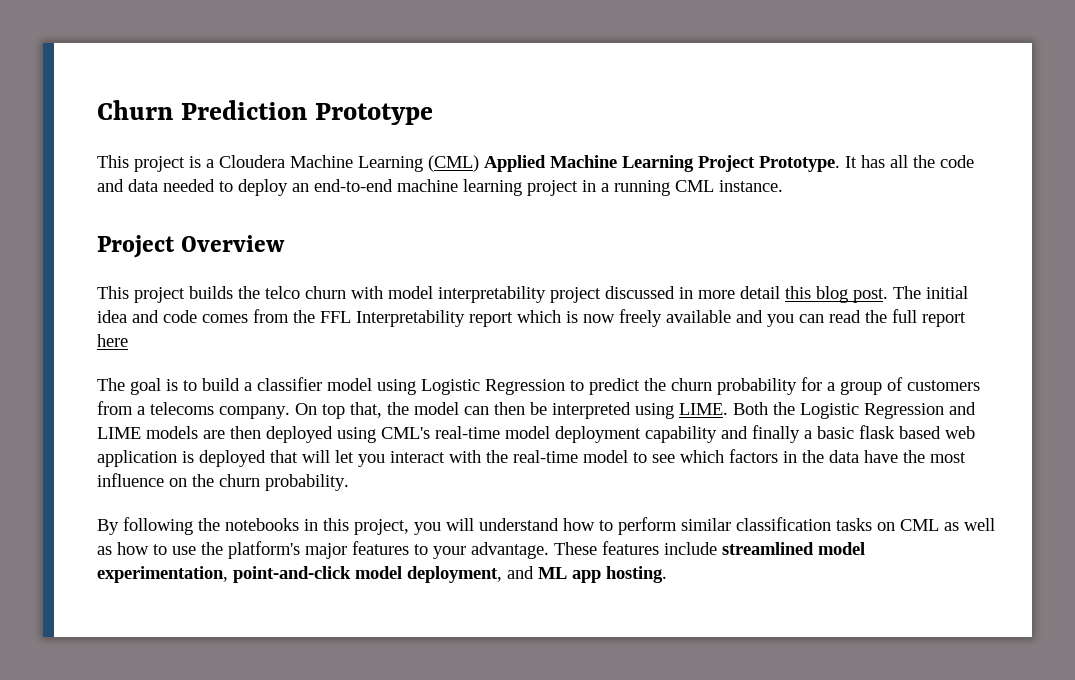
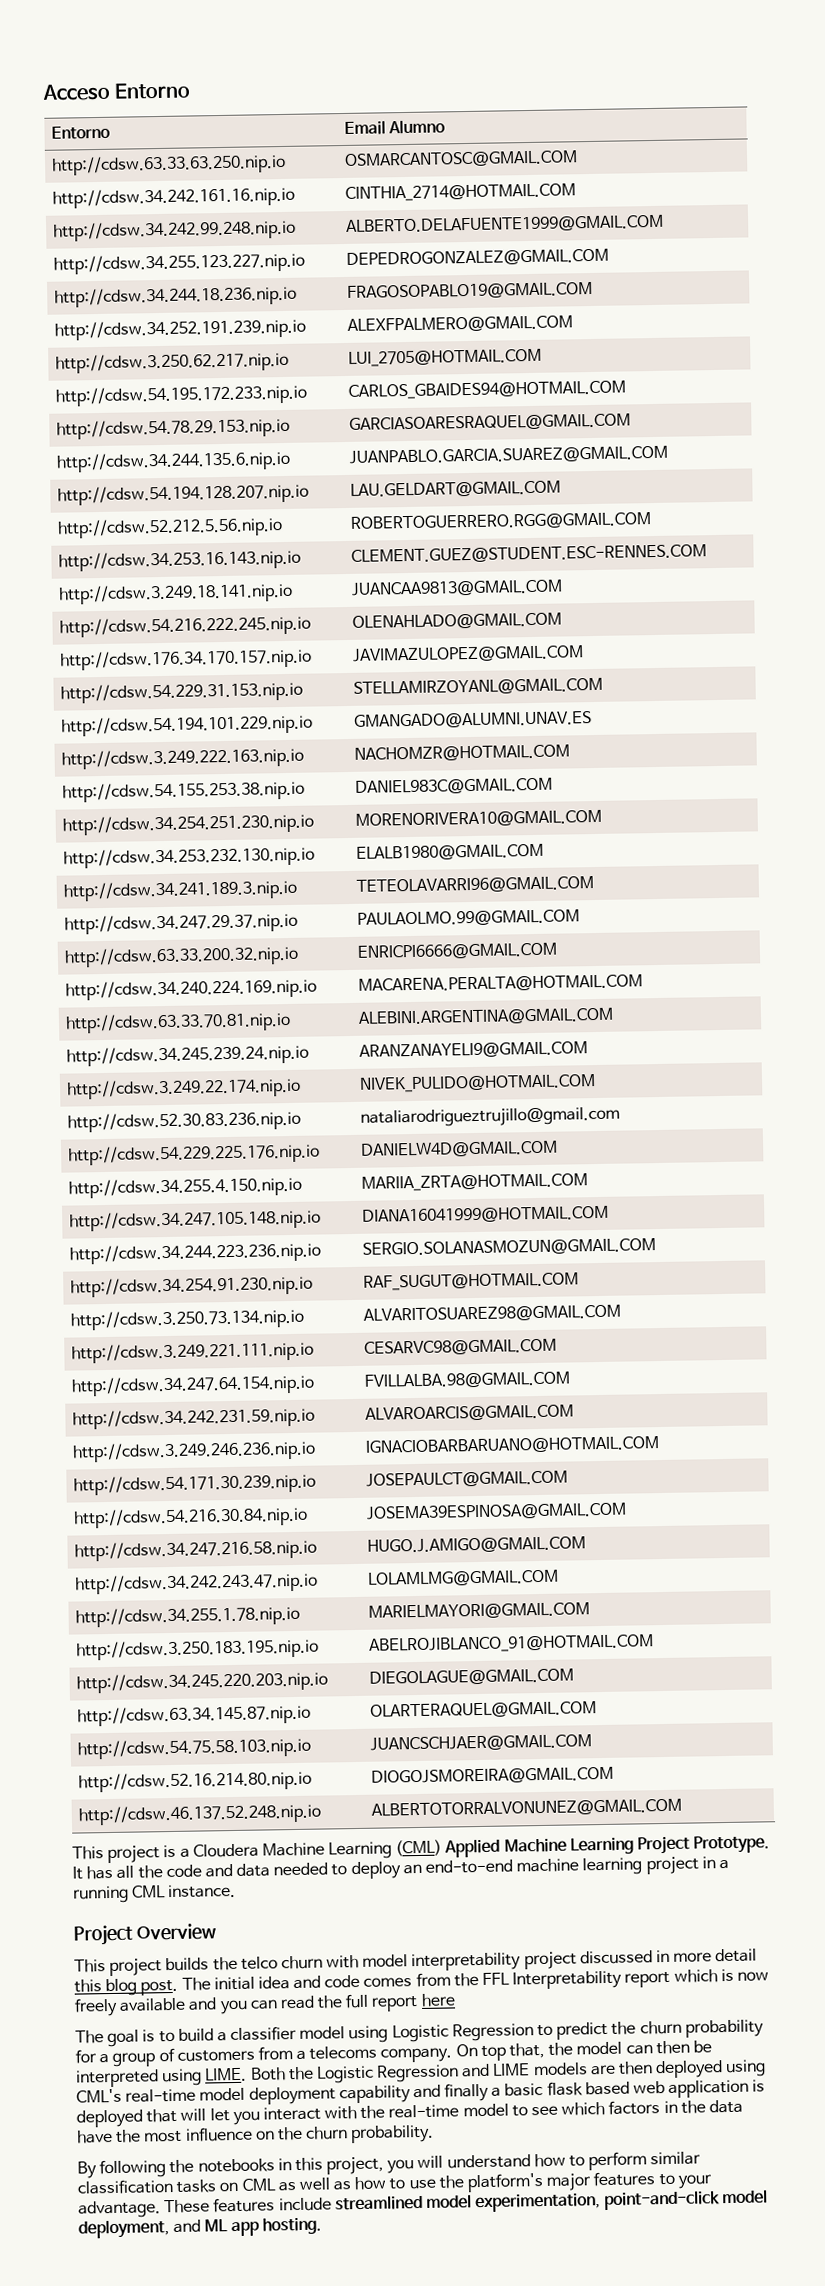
- Churn Prediction Prototype
+ Acceso Entorno
+ Entorno | Email Alumno
+ http://cdsw.63.33.63.250.nip.io | OSMARCANTOSC@GMAIL.COM
+ http://cdsw.34.242.161.16.nip.io | CINTHIA_2714@HOTMAIL.COM
+ http://cdsw.34.242.99.248.nip.io | ALBERTO.DELAFUENTE1999@GMAIL.COM
+ http://cdsw.34.255.123.227.nip.io | DEPEDROGONZALEZ@GMAIL.COM
+ http://cdsw.34.244.18.236.nip.io | FRAGOSOPABLO19@GMAIL.COM
+ http://cdsw.34.252.191.239.nip.io | ALEXFPALMERO@GMAIL.COM
+ http://cdsw.3.250.62.217.nip.io | LUI_2705@HOTMAIL.COM
+ http://cdsw.54.195.172.233.nip.io | CARLOS_GBAIDES94@HOTMAIL.COM
+ http://cdsw.54.78.29.153.nip.io | GARCIASOARESRAQUEL@GMAIL.COM
+ http://cdsw.34.244.135.6.nip.io | JUANPABLO.GARCIA.SUAREZ@GMAIL.COM
+ http://cdsw.54.194.128.207.nip.io | LAU.GELDART@GMAIL.COM
+ http://cdsw.52.212.5.56.nip.io | ROBERTOGUERRERO.RGG@GMAIL.COM
+ http://cdsw.34.253.16.143.nip.io | CLEMENT.GUEZ@STUDENT.ESC-RENNES.COM
+ http://cdsw.3.249.18.141.nip.io | JUANCAA9813@GMAIL.COM
+ http://cdsw.54.216.222.245.nip.io | OLENAHLADO@GMAIL.COM
+ http://cdsw.176.34.170.157.nip.io | JAVIMAZULOPEZ@GMAIL.COM
+ http://cdsw.54.229.31.153.nip.io | STELLAMIRZOYANL@GMAIL.COM
+ http://cdsw.54.194.101.229.nip.io | GMANGADO@ALUMNI.UNAV.ES
+ http://cdsw.3.249.222.163.nip.io | NACHOMZR@HOTMAIL.COM
+ http://cdsw.54.155.253.38.nip.io | DANIEL983C@GMAIL.COM
+ http://cdsw.34.254.251.230.nip.io | MORENORIVERA10@GMAIL.COM
+ http://cdsw.34.253.232.130.nip.io | ELALB1980@GMAIL.COM
+ http://cdsw.34.241.189.3.nip.io | TETEOLAVARRI96@GMAIL.COM
+ http://cdsw.34.247.29.37.nip.io | PAULAOLMO.99@GMAIL.COM
+ http://cdsw.63.33.200.32.nip.io | ENRICPI6666@GMAIL.COM
+ http://cdsw.34.240.224.169.nip.io | MACARENA.PERALTA@HOTMAIL.COM
+ http://cdsw.63.33.70.81.nip.io | ALEBINI.ARGENTINA@GMAIL.COM
+ http://cdsw.34.245.239.24.nip.io | ARANZANAYELI9@GMAIL.COM
+ http://cdsw.3.249.22.174.nip.io | NIVEK_PULIDO@HOTMAIL.COM
+ http://cdsw.52.30.83.236.nip.io | nataliarodrigueztrujillo@gmail.com
+ http://cdsw.54.229.225.176.nip.io | DANIELW4D@GMAIL.COM
+ http://cdsw.34.255.4.150.nip.io | MARIIA_ZRTA@HOTMAIL.COM
+ http://cdsw.34.247.105.148.nip.io | DIANA16041999@HOTMAIL.COM
+ http://cdsw.34.244.223.236.nip.io | SERGIO.SOLANASMOZUN@GMAIL.COM
+ http://cdsw.34.254.91.230.nip.io | RAF_SUGUT@HOTMAIL.COM
+ http://cdsw.3.250.73.134.nip.io | ALVARITOSUAREZ98@GMAIL.COM
+ http://cdsw.3.249.221.111.nip.io | CESARVC98@GMAIL.COM
+ http://cdsw.34.247.64.154.nip.io | FVILLALBA.98@GMAIL.COM
+ http://cdsw.34.242.231.59.nip.io | ALVAROARCIS@GMAIL.COM
+ http://cdsw.3.249.246.236.nip.io | IGNACIOBARBARUANO@HOTMAIL.COM
+ http://cdsw.54.171.30.239.nip.io | JOSEPAULCT@GMAIL.COM
+ http://cdsw.54.216.30.84.nip.io | JOSEMA39ESPINOSA@GMAIL.COM
+ http://cdsw.34.247.216.58.nip.io | HUGO.J.AMIGO@GMAIL.COM
+ http://cdsw.34.242.243.47.nip.io | LOLAMLMG@GMAIL.COM
+ http://cdsw.34.255.1.78.nip.io | MARIELMAYORI@GMAIL.COM
+ http://cdsw.3.250.183.195.nip.io | ABELROJIBLANCO_91@HOTMAIL.COM
+ http://cdsw.34.245.220.203.nip.io | DIEGOLAGUE@GMAIL.COM
+ http://cdsw.63.34.145.87.nip.io | OLARTERAQUEL@GMAIL.COM
+ http://cdsw.54.75.58.103.nip.io | JUANCSCHJAER@GMAIL.COM
+ http://cdsw.52.16.214.80.nip.io | DIOGOJSMOREIRA@GMAIL.COM
+ http://cdsw.46.137.52.248.nip.io | ALBERTOTORRALVONUNEZ@GMAIL.COM

